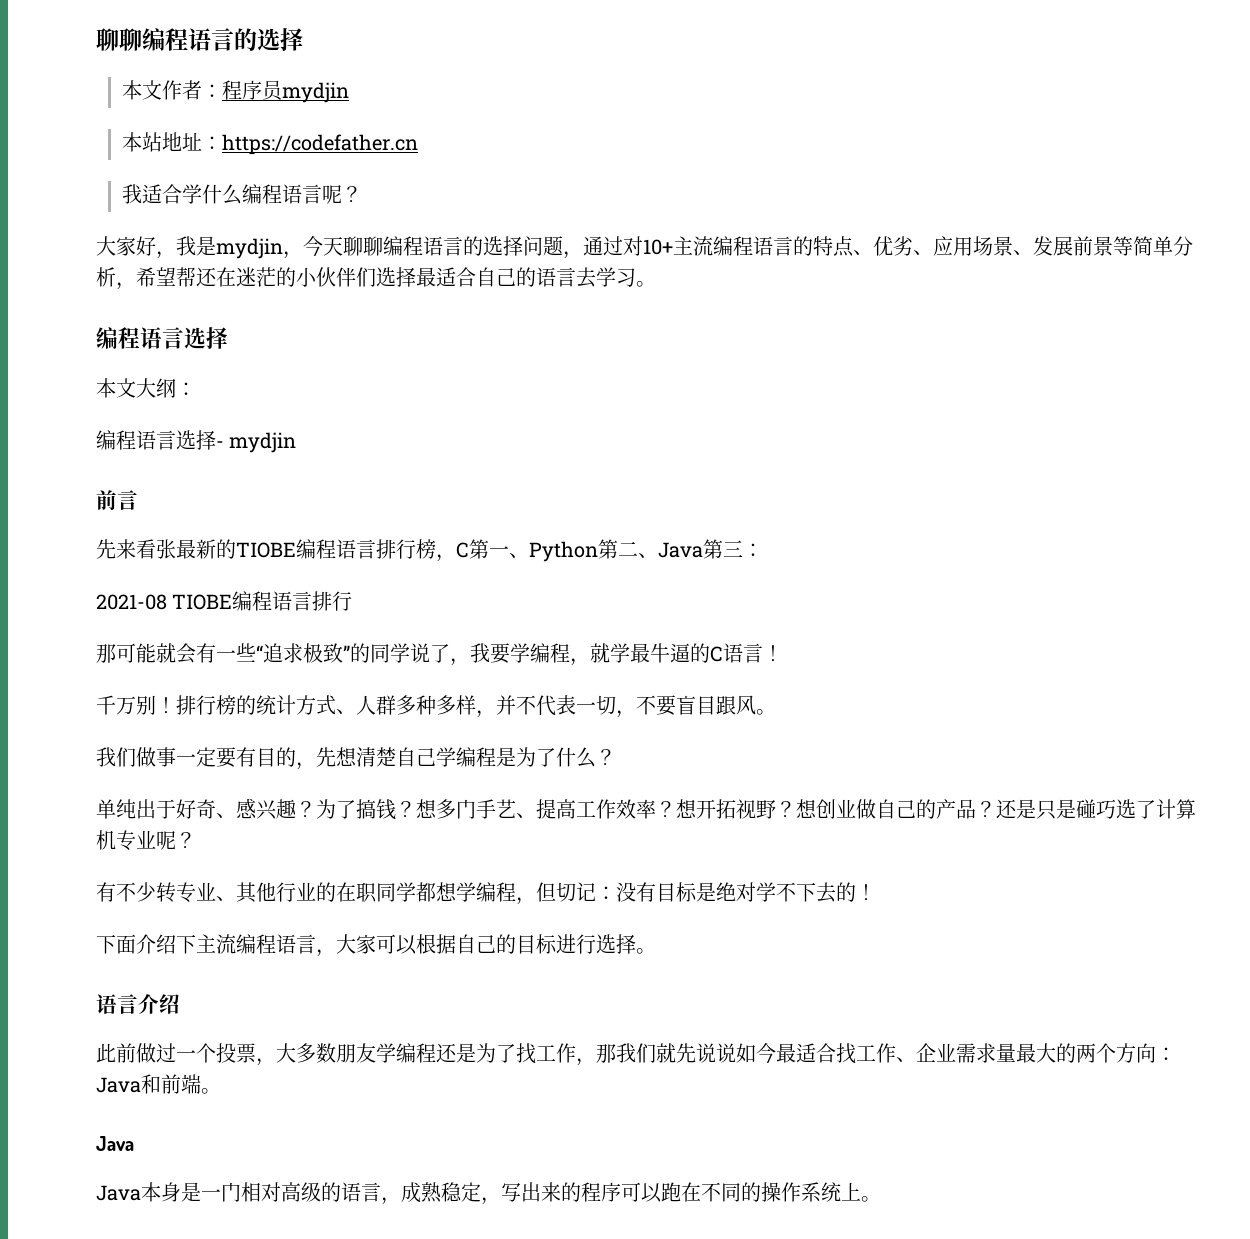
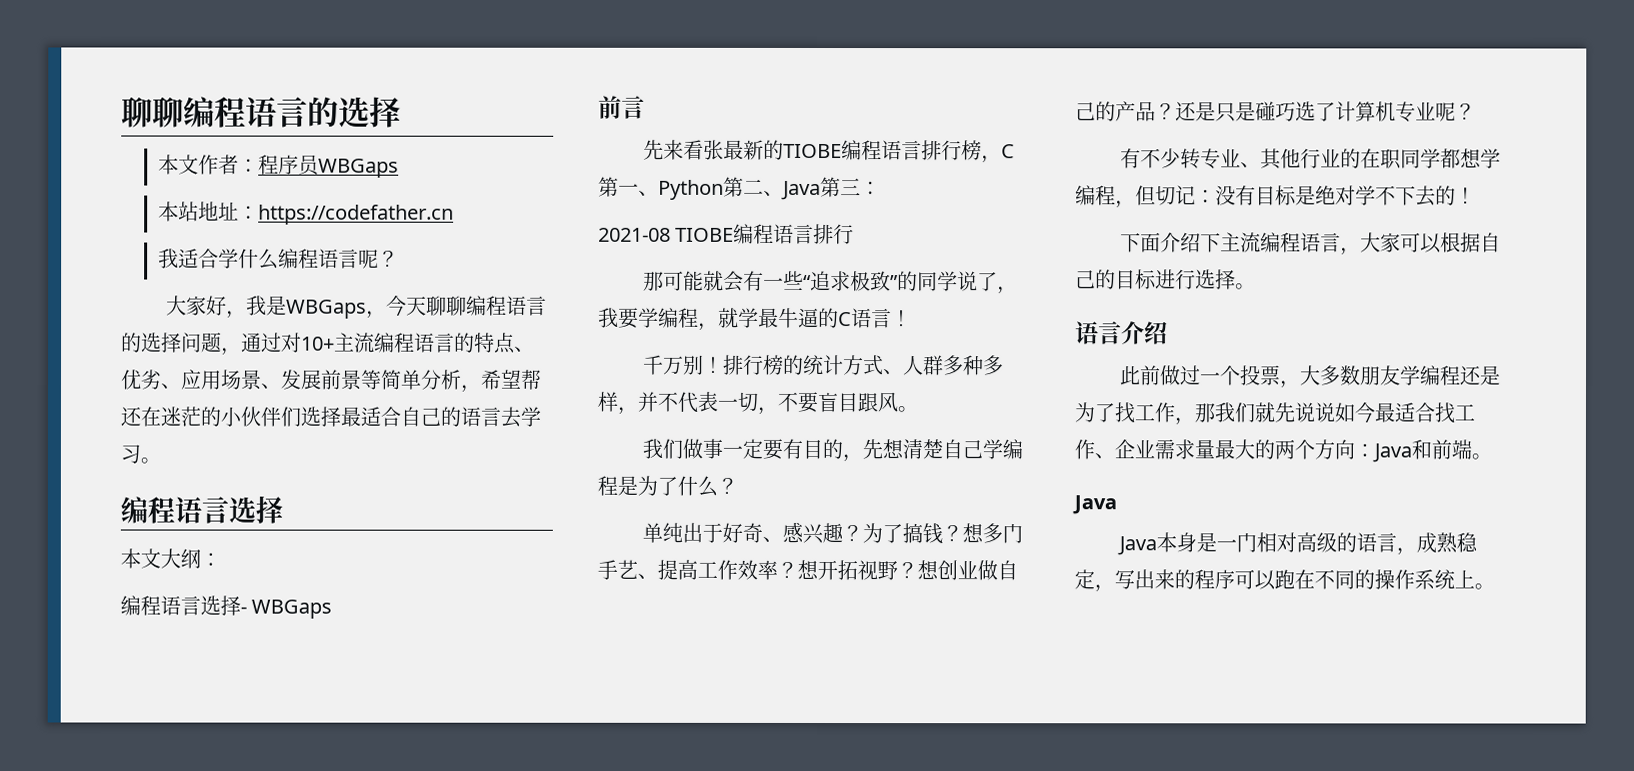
- 本文作者：程序员mydjin
+ 本文作者：程序员WBGaps
- 大家好，我是mydjin，今天聊聊编程语言的选择问题，通过对10+主流编程语言的特点、优劣、应用场景、发展前景等简单分析，希望帮还在迷茫的小伙伴们选择最适合自己的语言去学习。
+ 大家好，我是WBGaps，今天聊聊编程语言的选择问题，通过对10+主流编程语言的特点、优劣、应用场景、发展前景等简单分析，希望帮还在迷茫的小伙伴们选择最适合自己的语言去学习。
- 编程语言选择- mydjin
+ 编程语言选择- WBGaps

